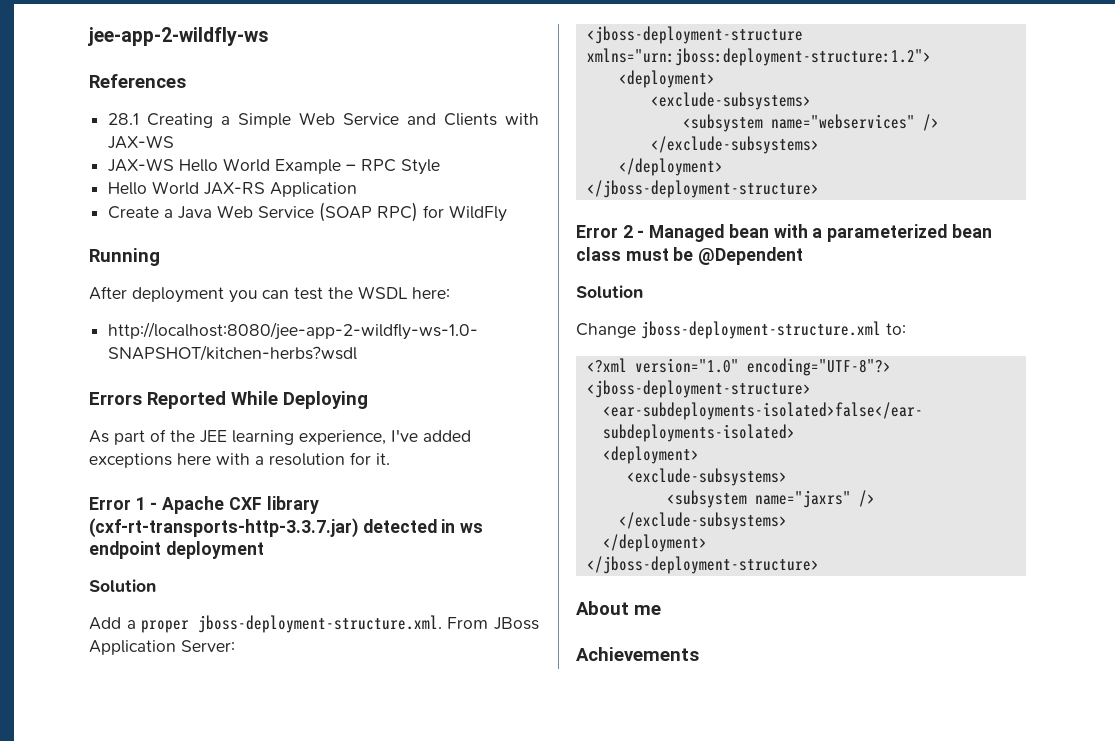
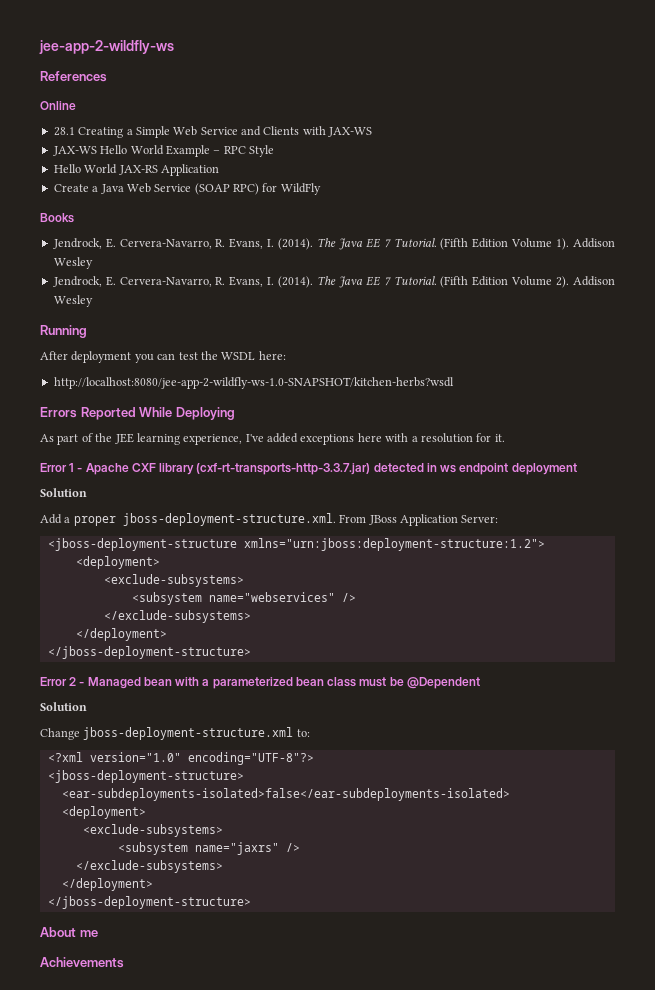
+ Online
+ Books
+ Jendrock, E. Cervera-Navarro, R. Evans, I. (2014). The Java EE 7 Tutorial. (Fifth Edition Volume 1). Addison Wesley
+ Jendrock, E. Cervera-Navarro, R. Evans, I. (2014). The Java EE 7 Tutorial. (Fifth Edition Volume 2). Addison Wesley

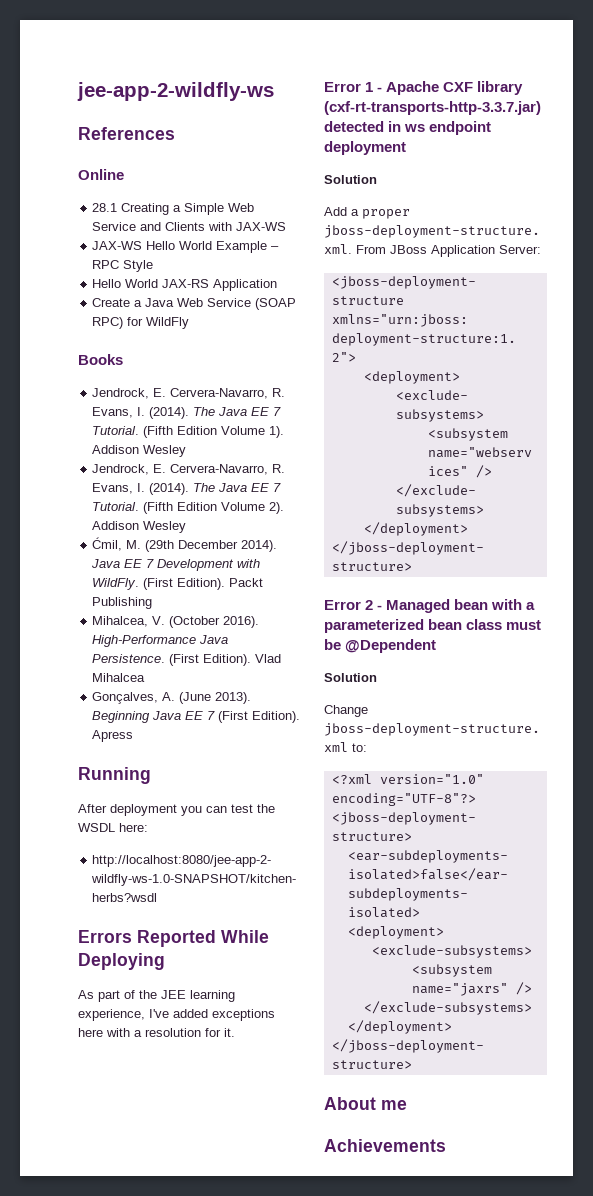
+ Ćmil, M. (29th December 2014). Java EE 7 Development with WildFly. (First Edition). Packt Publishing
+ Mihalcea, V. (October 2016). High-Performance Java Persistence. (First Edition). Vlad Mihalcea
+ Gonçalves, A. (June 2013). Beginning Java EE 7 (First Edition). Apress

